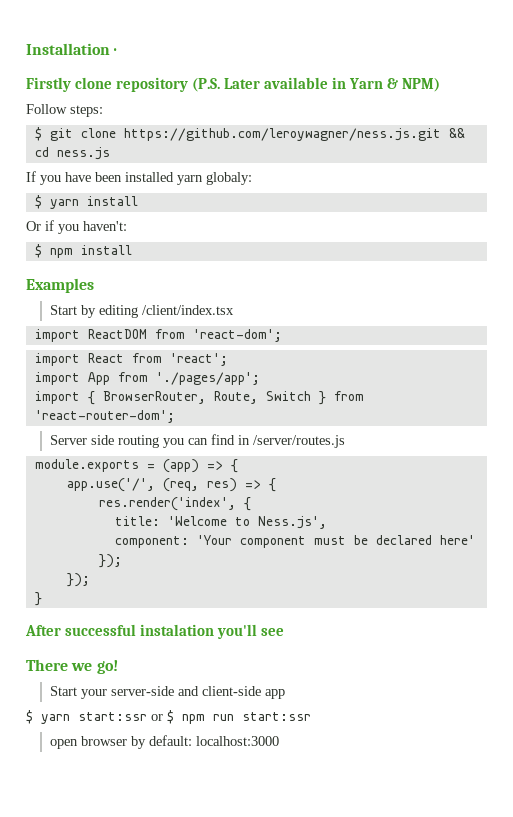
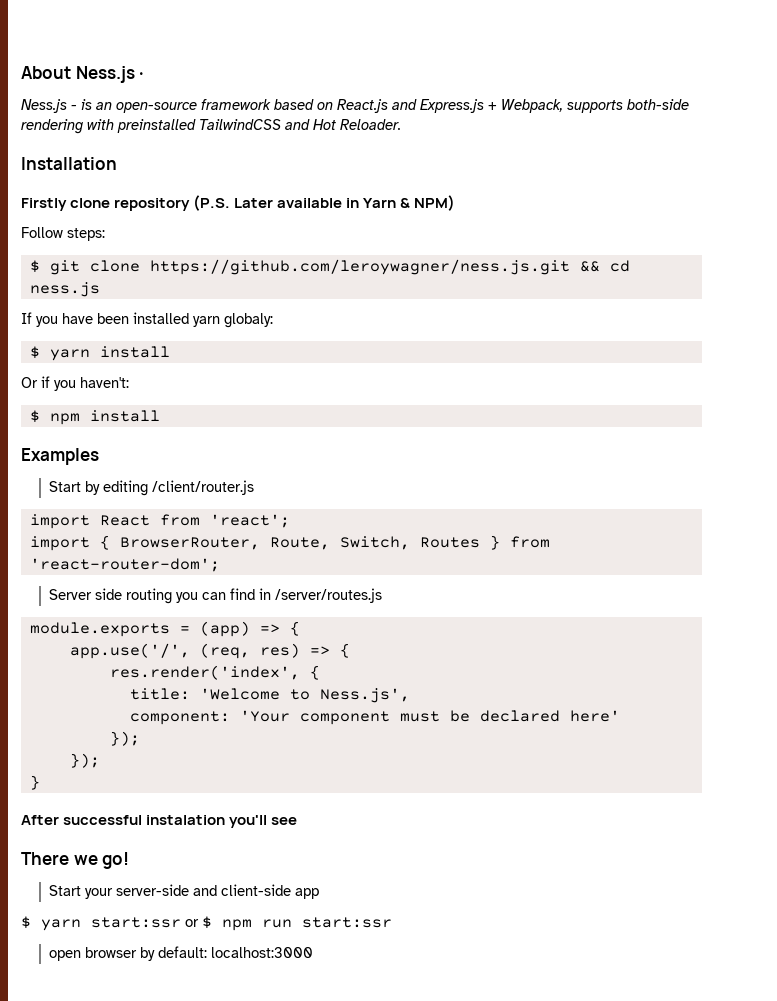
+ About Ness.js ·
+ Ness.js - is an open-source framework based on React.js and Express.js + Webpack, supports both-side rendering with preinstalled TailwindCSS and Hot Reloader.
- Installation ·
+ Installation
- Start by editing /client/index.tsx
- import ReactDOM from 'react-dom';
+ Start by editing /client/router.js
- import App from './pages/app';
- import { BrowserRouter, Route, Switch } from 'react-router-dom';
+ import { BrowserRouter, Route, Switch, Routes } from 'react-router-dom';

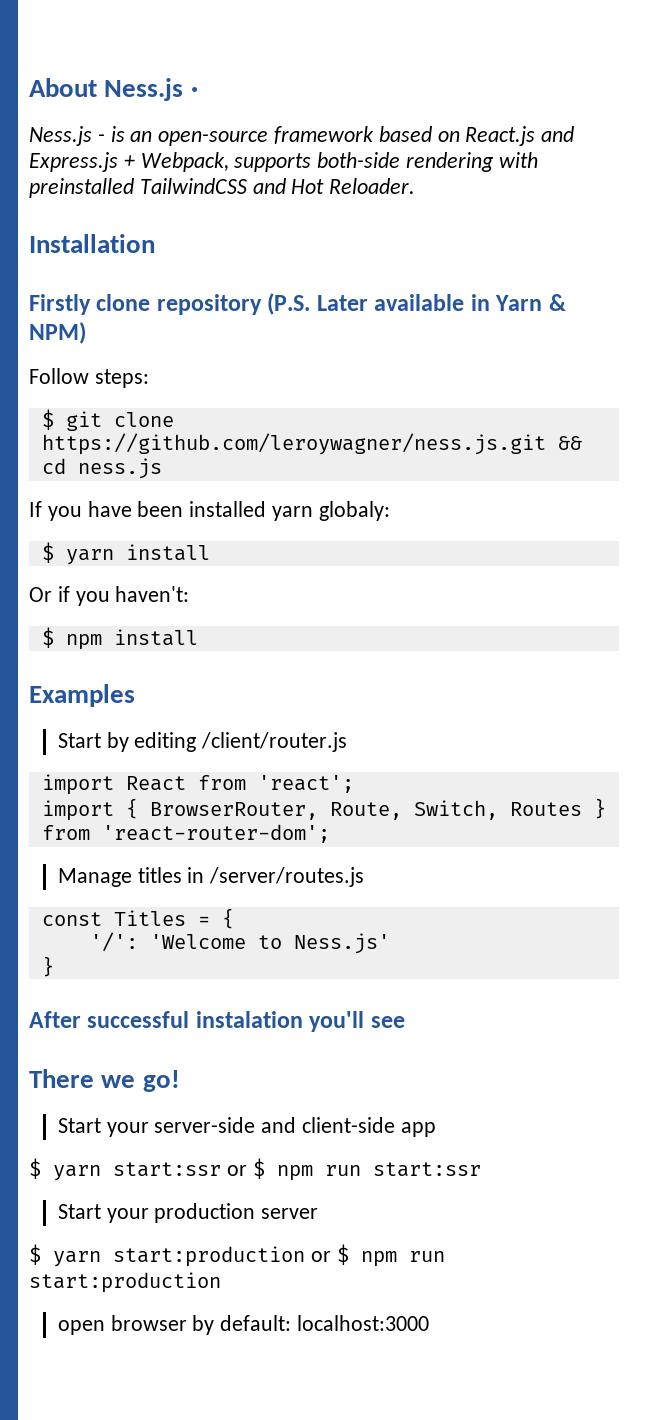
- Server side routing you can find in /server/routes.js
- module.exports = (app) => {
- app.use('/', (req, res) => {
- res.render('index', {
- title: 'Welcome to Ness.js',
- component: 'Your component must be declared here'
- });
- });
+ Manage titles in /server/routes.js
+ const Titles = {
+ '/': 'Welcome to Ness.js'
+ Start your production server
+ $ yarn start:production or $ npm run start:production

